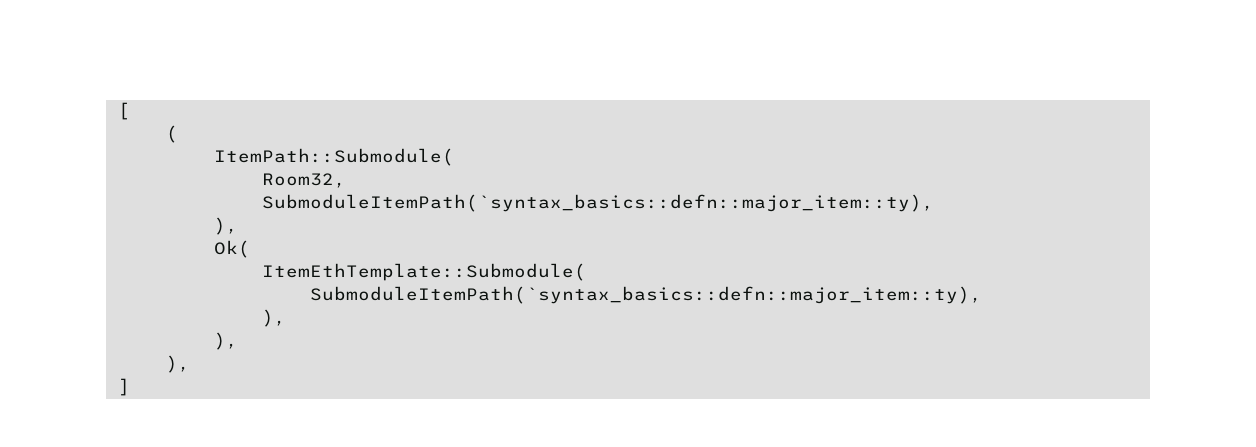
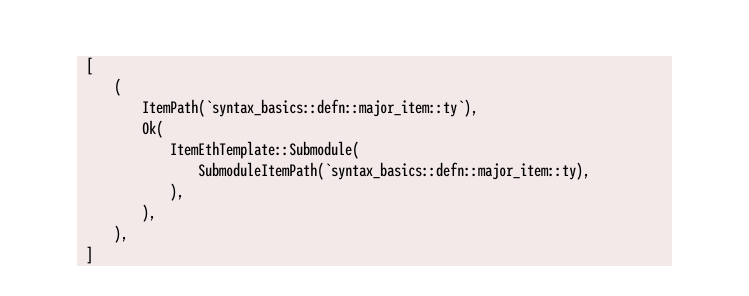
- ItemPath::Submodule(
- Room32,
- SubmoduleItemPath(`syntax_basics::defn::major_item::ty),
- ),
+ ItemPath(`syntax_basics::defn::major_item::ty`),

